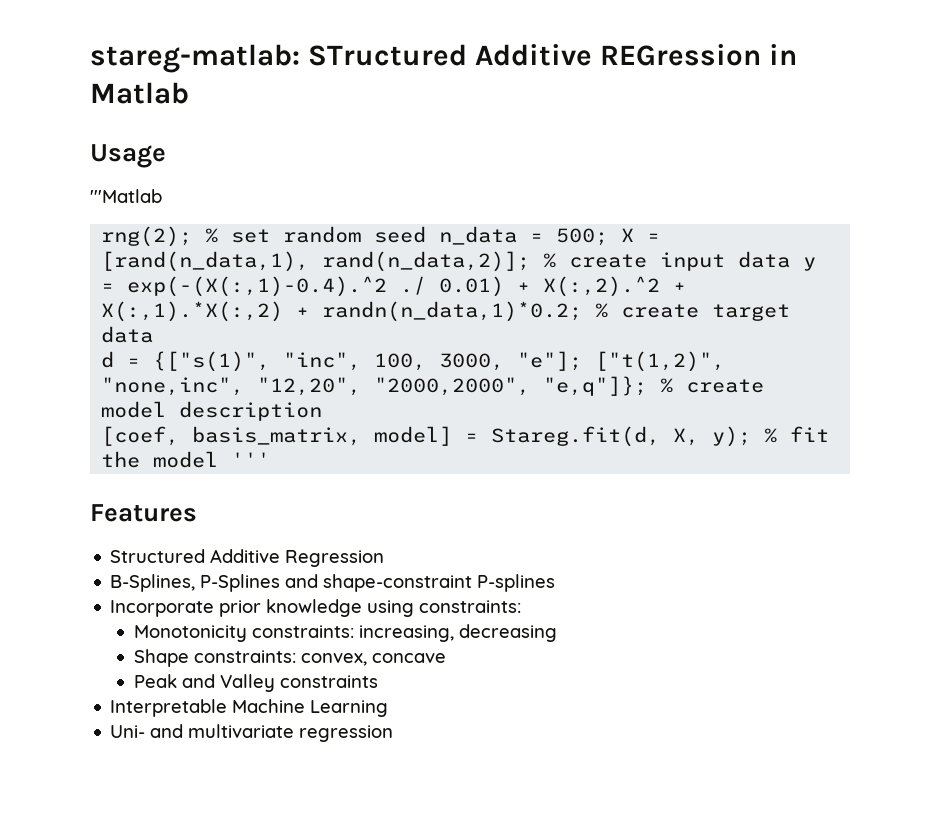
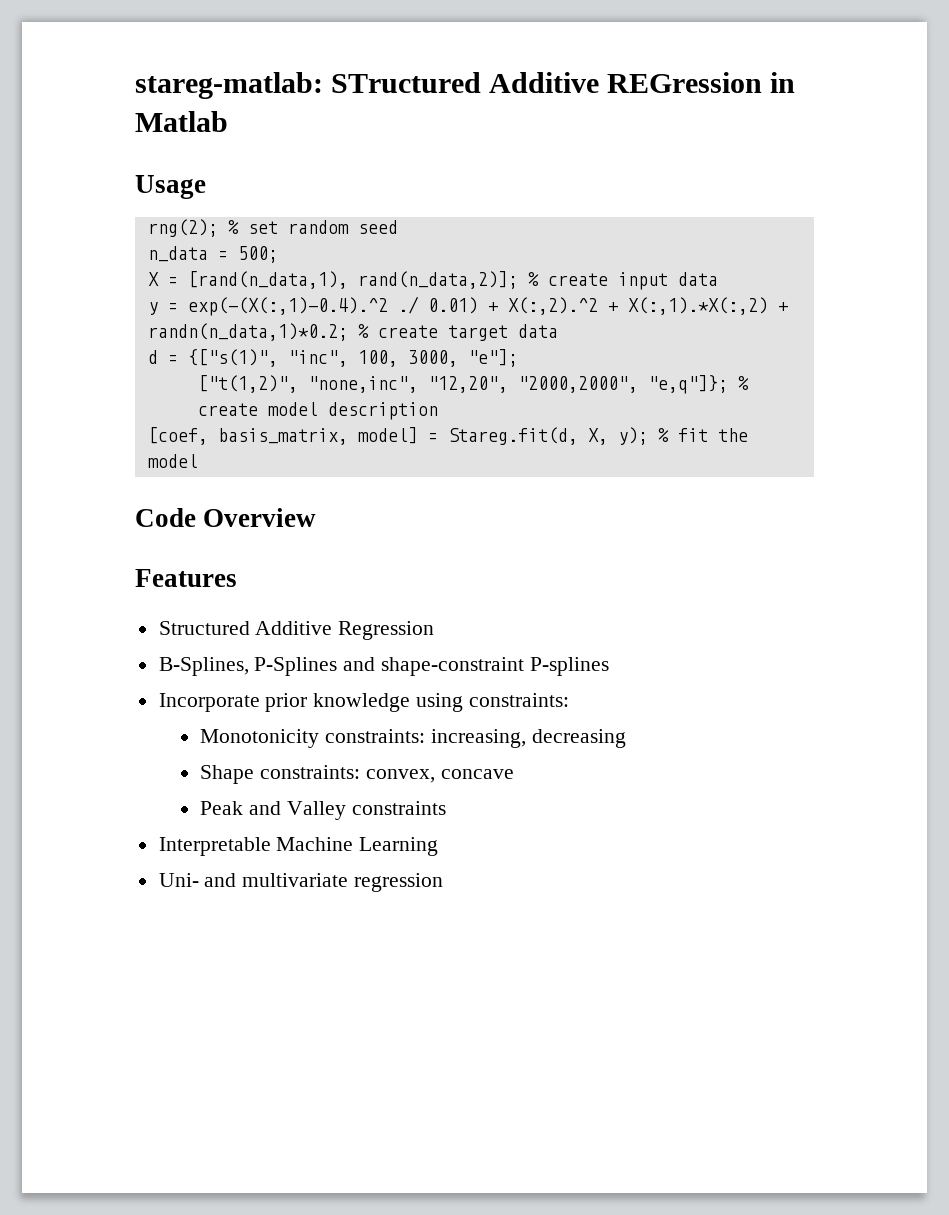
- '''Matlab
- rng(2); % set random seed n_data = 500; X = [rand(n_data,1), rand(n_data,2)]; % create input data y = exp(-(X(:,1)-0.4).^2 ./ 0.01) + X(:,2).^2 + X(:,1).*X(:,2) + randn(n_data,1)*0.2; % create target data
+ rng(2); % set random seed
+ n_data = 500;
+ X = [rand(n_data,1), rand(n_data,2)]; % create input data
+ y = exp(-(X(:,1)-0.4).^2 ./ 0.01) + X(:,2).^2 + X(:,1).*X(:,2) + randn(n_data,1)*0.2; % create target data
- d = {["s(1)", "inc", 100, 3000, "e"]; ["t(1,2)", "none,inc", "12,20", "2000,2000", "e,q"]}; % create model description
+ d = {["s(1)", "inc", 100, 3000, "e"];
+ ["t(1,2)", "none,inc", "12,20", "2000,2000", "e,q"]}; % create model description
- [coef, basis_matrix, model] = Stareg.fit(d, X, y); % fit the model '''
+ [coef, basis_matrix, model] = Stareg.fit(d, X, y); % fit the model
+ Code Overview

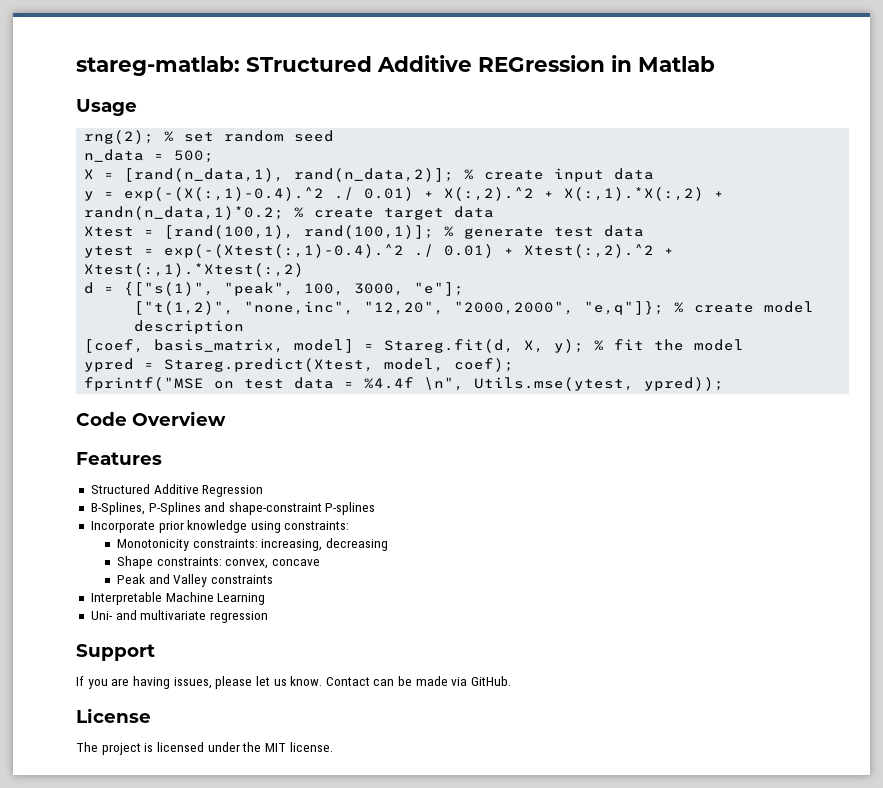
+ Xtest = [rand(100,1), rand(100,1)]; % generate test data
+ ytest = exp(-(Xtest(:,1)-0.4).^2 ./ 0.01) + Xtest(:,2).^2 + Xtest(:,1).*Xtest(:,2)
- d = {["s(1)", "inc", 100, 3000, "e"];
+ d = {["s(1)", "peak", 100, 3000, "e"];
+ ypred = Stareg.predict(Xtest, model, coef);
+ fprintf("MSE on test data = %4.4f \n", Utils.mse(ytest, ypred));
+ Support
+ If you are having issues, please let us know. Contact can be made via GitHub.
+ License
+ The project is licensed under the MIT license.

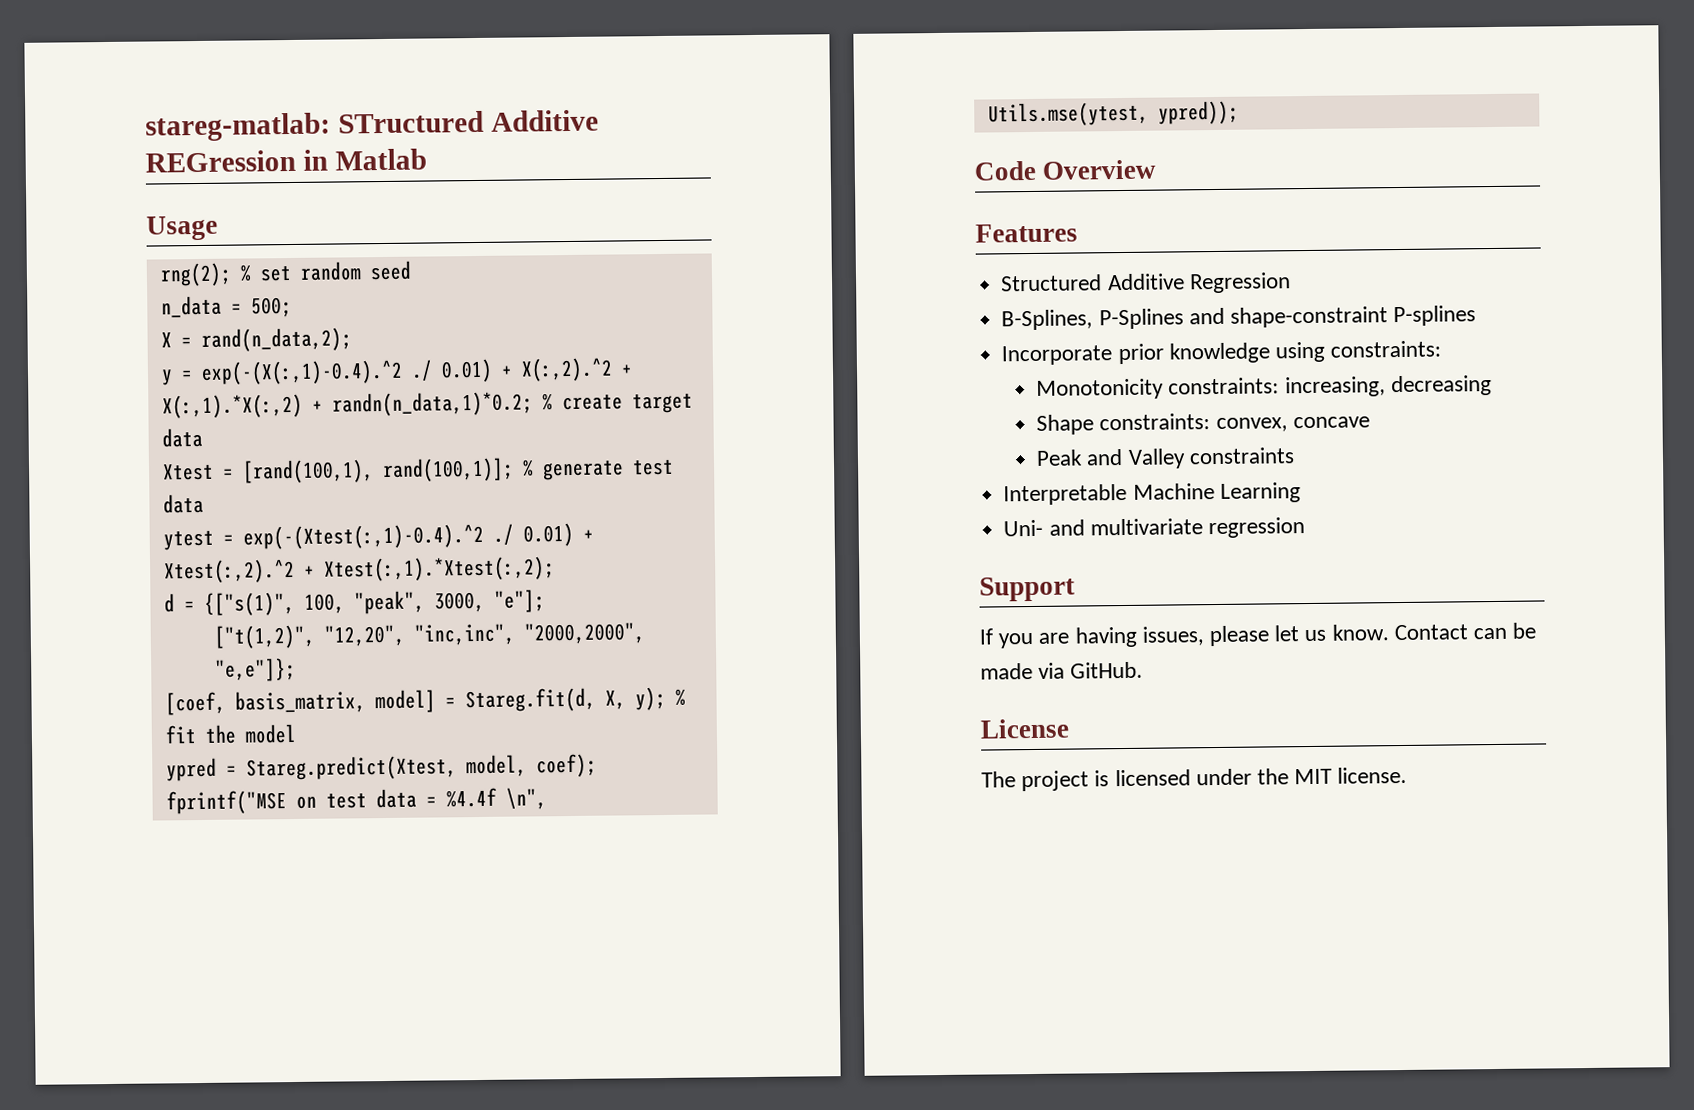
- X = [rand(n_data,1), rand(n_data,2)]; % create input data
+ X = rand(n_data,2);
- ytest = exp(-(Xtest(:,1)-0.4).^2 ./ 0.01) + Xtest(:,2).^2 + Xtest(:,1).*Xtest(:,2)
+ ytest = exp(-(Xtest(:,1)-0.4).^2 ./ 0.01) + Xtest(:,2).^2 + Xtest(:,1).*Xtest(:,2);
- d = {["s(1)", "peak", 100, 3000, "e"];
+ d = {["s(1)", 100, "peak", 3000, "e"];
- ["t(1,2)", "none,inc", "12,20", "2000,2000", "e,q"]}; % create model description
+ ["t(1,2)", "12,20", "inc,inc", "2000,2000", "e,e"]};

